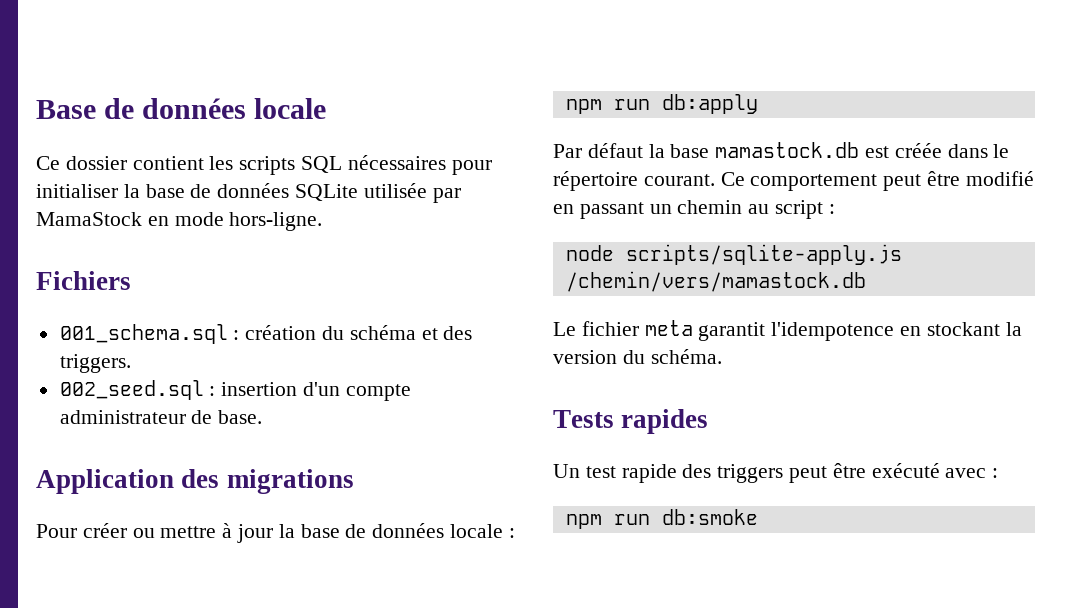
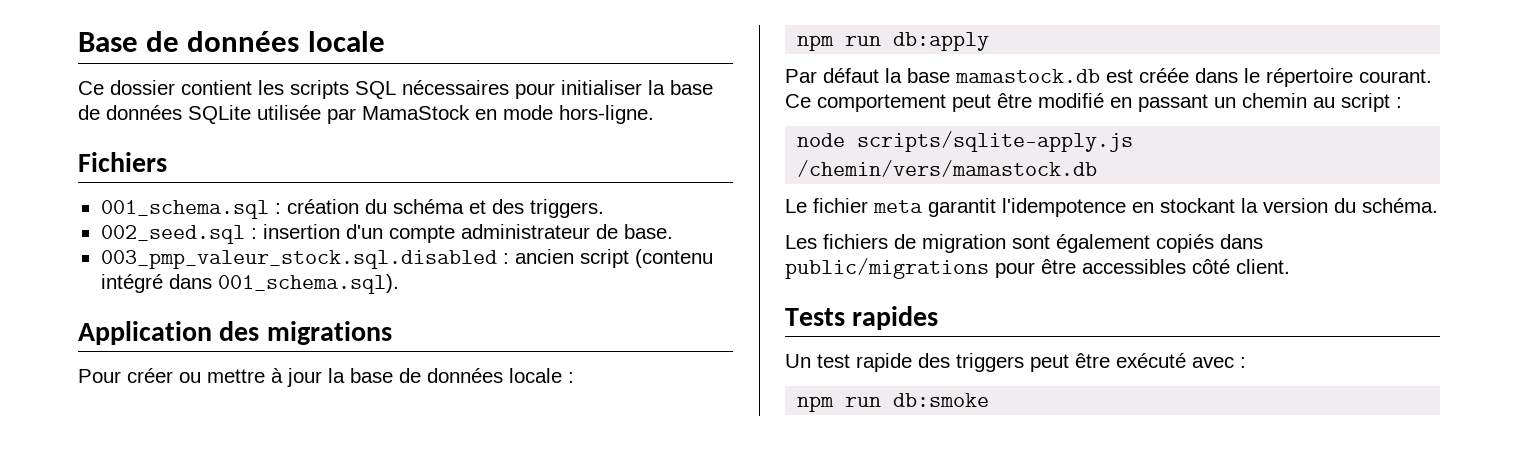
+ 003_pmp_valeur_stock.sql.disabled : ancien script (contenu intégré dans 001_schema.sql).
+ Les fichiers de migration sont également copiés dans public/migrations pour être accessibles côté client.

